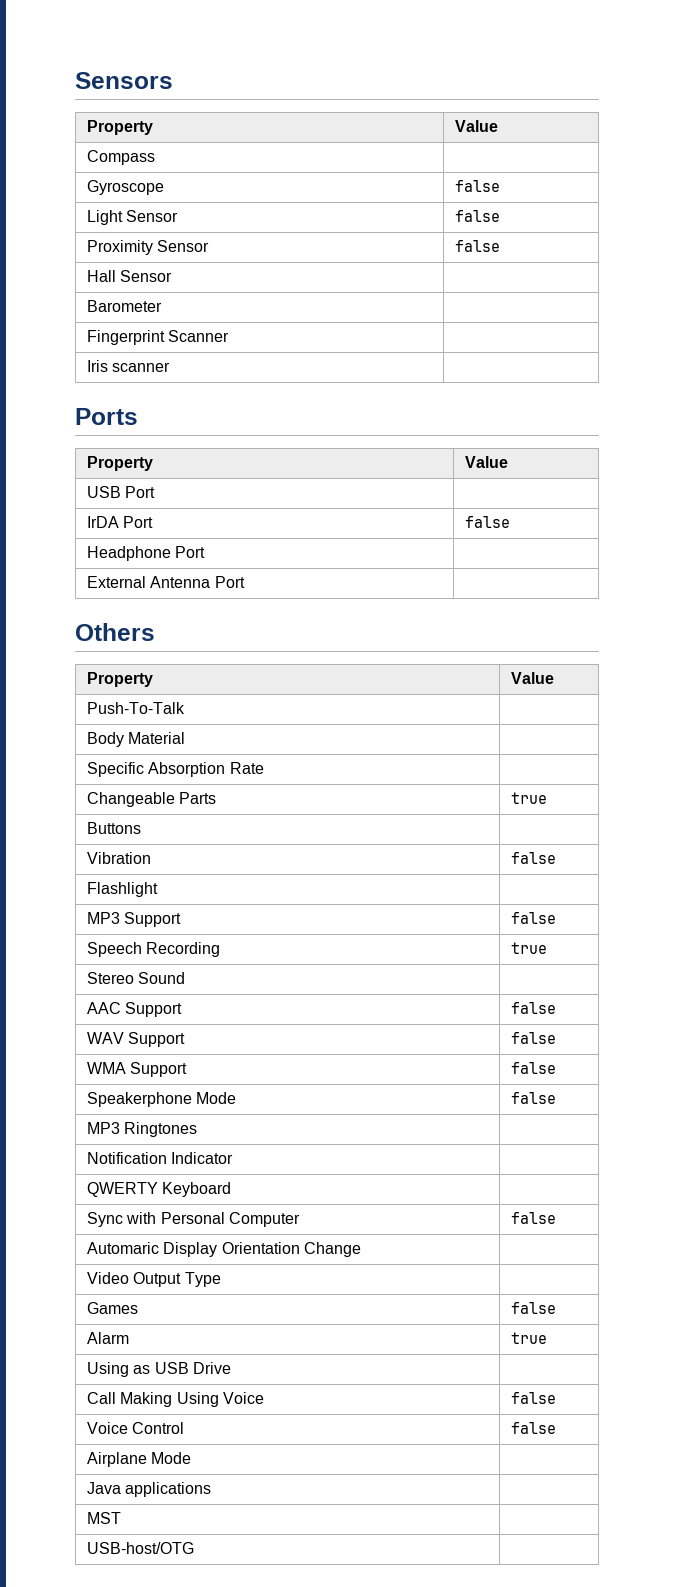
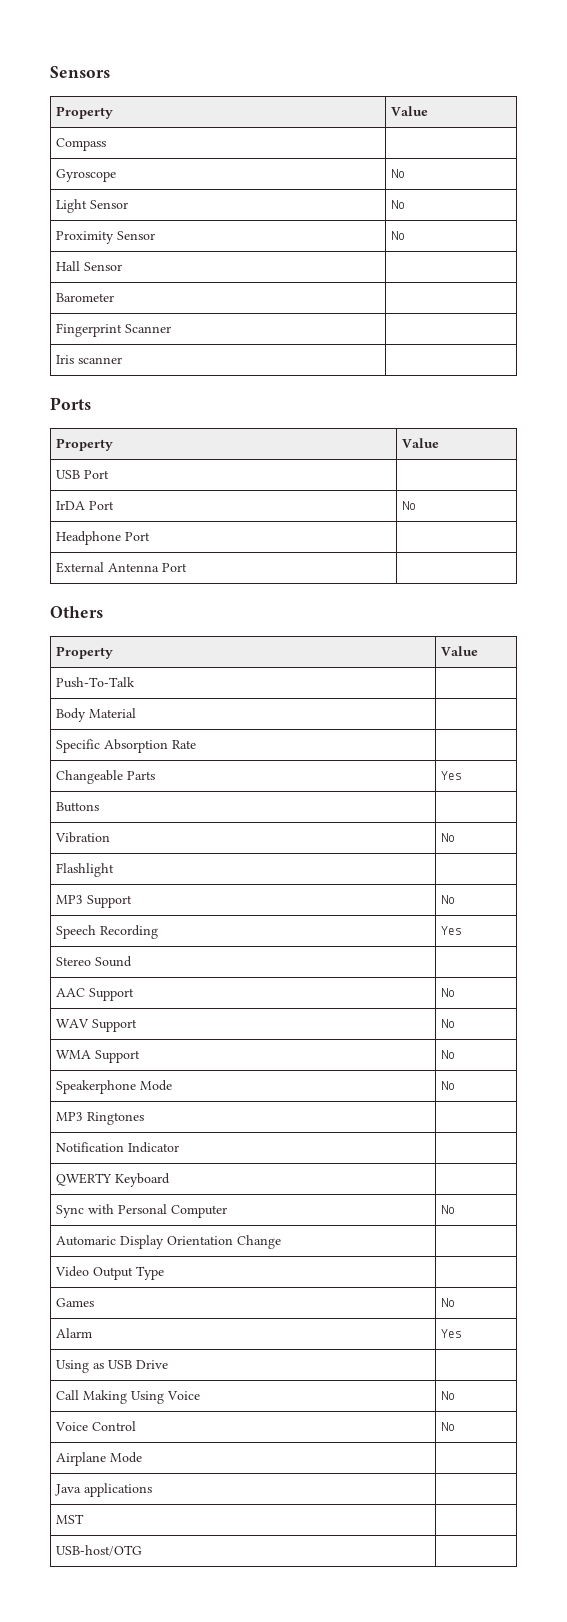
- Gyroscope | false
+ Gyroscope | No
- Light Sensor | false
+ Light Sensor | No
- Proximity Sensor | false
+ Proximity Sensor | No
- IrDA Port | false
+ IrDA Port | No
- Changeable Parts | true
+ Changeable Parts | Yes
- Vibration | false
+ Vibration | No
- MP3 Support | false
+ MP3 Support | No
- Speech Recording | true
+ Speech Recording | Yes
- AAC Support | false
+ AAC Support | No
- WAV Support | false
+ WAV Support | No
- WMA Support | false
+ WMA Support | No
- Speakerphone Mode | false
+ Speakerphone Mode | No
- Sync with Personal Computer | false
+ Sync with Personal Computer | No
- Games | false
+ Games | No
- Alarm | true
+ Alarm | Yes
- Call Making Using Voice | false
+ Call Making Using Voice | No
- Voice Control | false
+ Voice Control | No

